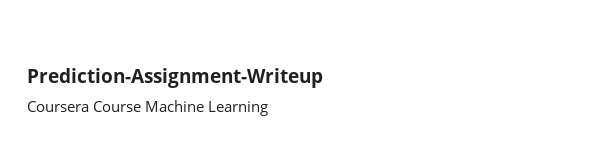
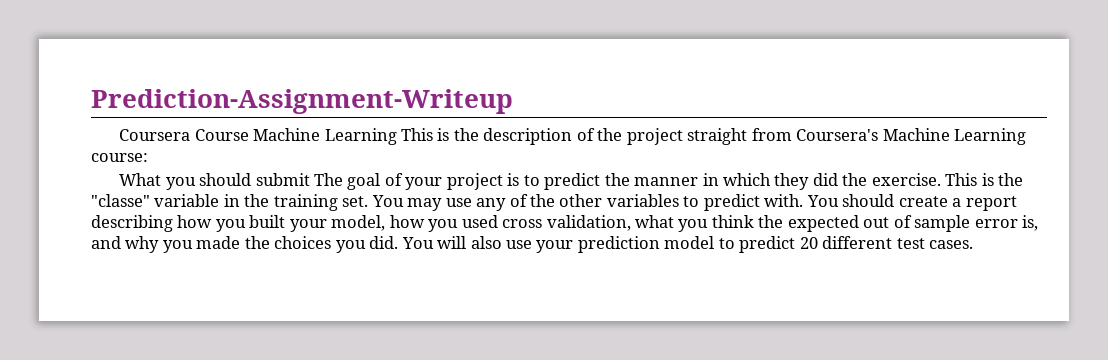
- Coursera Course Machine Learning
+ Coursera Course Machine Learning This is the description of the project straight from Coursera's Machine Learning course:
+ What you should submit The goal of your project is to predict the manner in which they did the exercise. This is the "classe" variable in the training set. You may use any of the other variables to predict with. You should create a report describing how you built your model, how you used cross validation, what you think the expected out of sample error is, and why you made the choices you did. You will also use your prediction model to predict 20 different test cases.

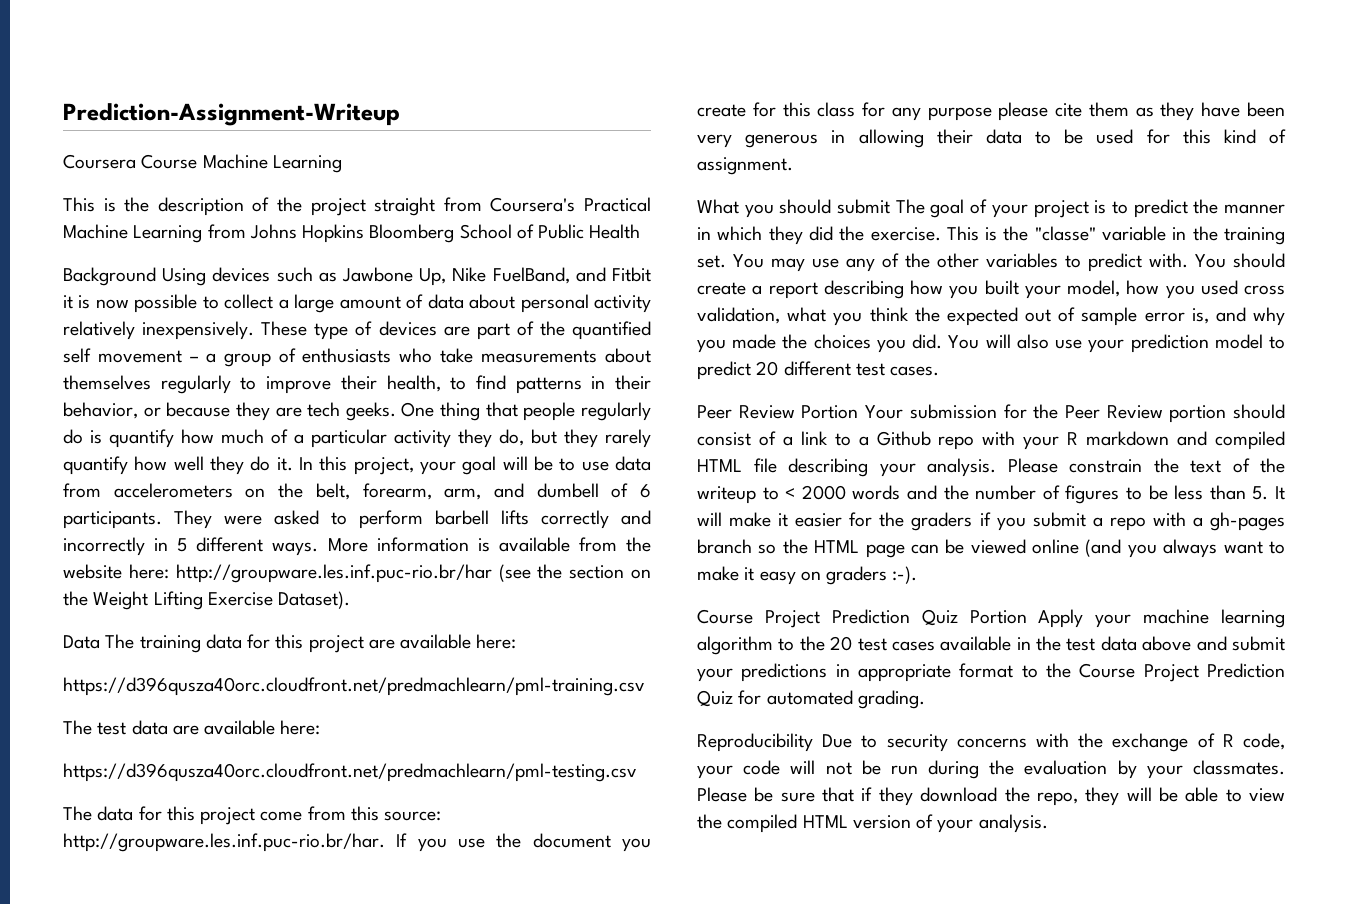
- Coursera Course Machine Learning This is the description of the project straight from Coursera's Machine Learning course:
+ Coursera Course Machine Learning
+ This is the description of the project straight from Coursera's Practical Machine Learning from Johns Hopkins Bloomberg School of Public Health
+ Background Using devices such as Jawbone Up, Nike FuelBand, and Fitbit it is now possible to collect a large amount of data about personal activity relatively inexpensively. These type of devices are part of the quantified self movement – a group of enthusiasts who take measurements about themselves regularly to improve their health, to find patterns in their behavior, or because they are tech geeks. One thing that people regularly do is quantify how much of a particular activity they do, but they rarely quantify how well they do it. In this project, your goal will be to use data from accelerometers on the belt, forearm, arm, and dumbell of 6 participants. They were asked to perform barbell lifts correctly and incorrectly in 5 different ways. More information is available from the website here: http://groupware.les.inf.puc-rio.br/har (see the section on the Weight Lifting Exercise Dataset).
+ Data The training data for this project are available here:
+ https://d396qusza40orc.cloudfront.net/predmachlearn/pml-training.csv
+ The test data are available here:
+ https://d396qusza40orc.cloudfront.net/predmachlearn/pml-testing.csv
+ The data for this project come from this source: http://groupware.les.inf.puc-rio.br/har. If you use the document you create for this class for any purpose please cite them as they have been very generous in allowing their data to be used for this kind of assignment.
+ Peer Review Portion Your submission for the Peer Review portion should consist of a link to a Github repo with your R markdown and compiled HTML file describing your analysis. Please constrain the text of the writeup to < 2000 words and the number of figures to be less than 5. It will make it easier for the graders if you submit a repo with a gh-pages branch so the HTML page can be viewed online (and you always want to make it easy on graders :-).
+ Course Project Prediction Quiz Portion Apply your machine learning algorithm to the 20 test cases available in the test data above and submit your predictions in appropriate format to the Course Project Prediction Quiz for automated grading.
+ Reproducibility Due to security concerns with the exchange of R code, your code will not be run during the evaluation by your classmates. Please be sure that if they download the repo, they will be able to view the compiled HTML version of your analysis.

